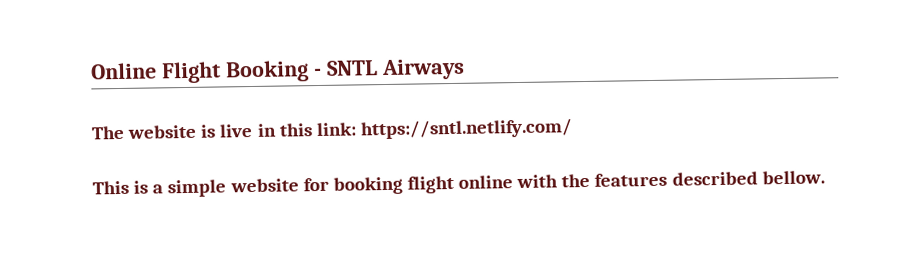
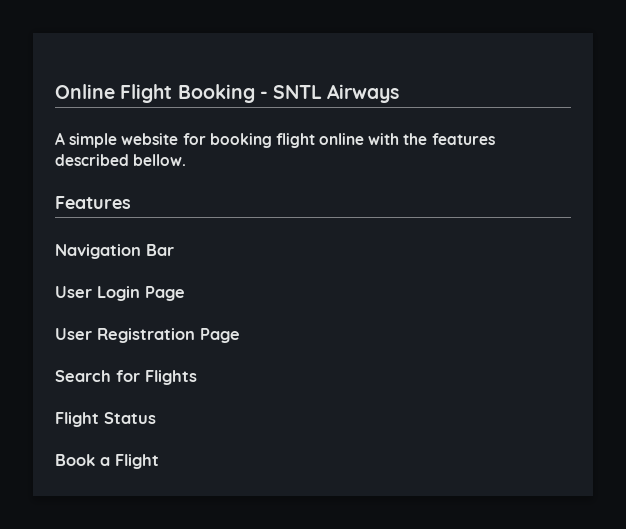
- The website is live in this link: https://sntl.netlify.com/
- This is a simple website for booking flight online with the features described bellow.
+ A simple website for booking flight online with the features described bellow.
+ Features
+ Navigation Bar
+ User Login Page
+ User Registration Page
+ Search for Flights
+ Flight Status
+ Book a Flight

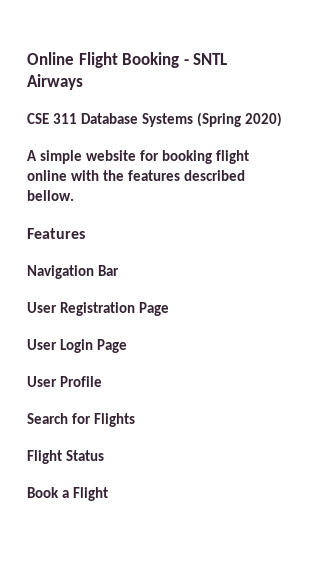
+ CSE 311 Database Systems (Spring 2020)
+ User Registration Page
- User Registration Page
+ User Profile

